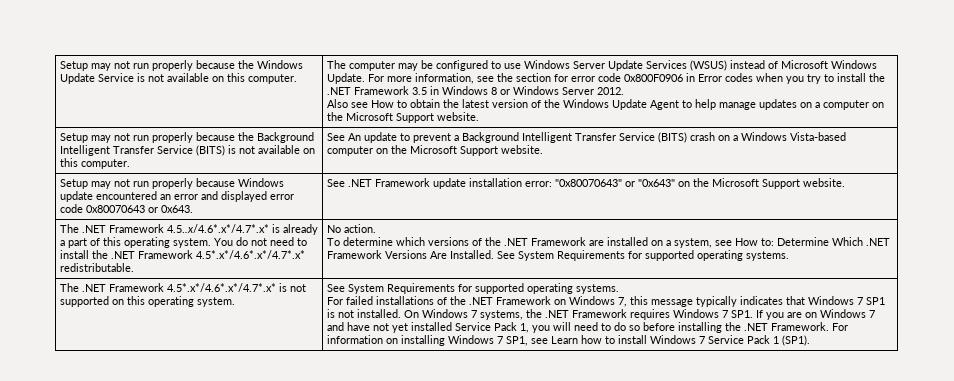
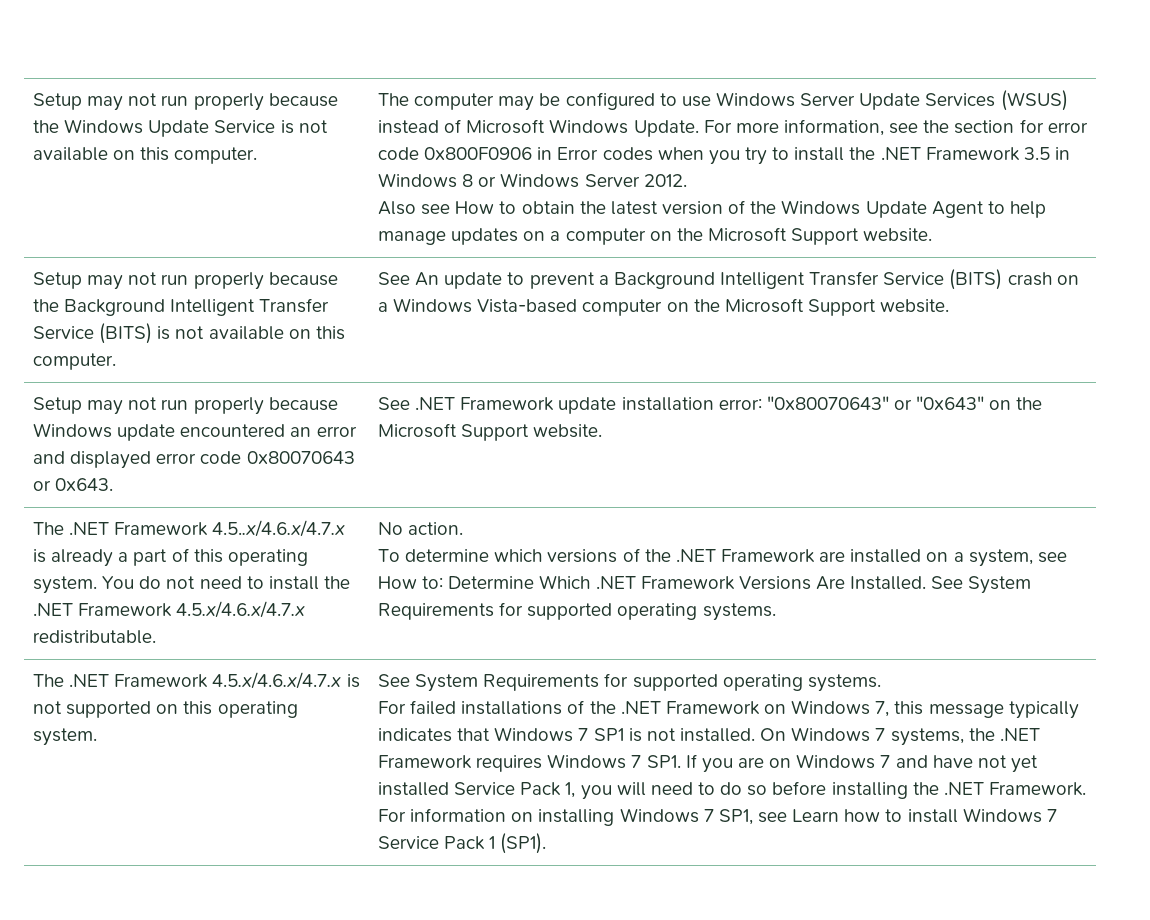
- The .NET Framework 4.5..x/4.6*.x*/4.7*.x* is already a part of this operating system.
+ The .NET Framework 4.5..x/4.6.x/4.7.x is already a part of this operating system.
- You do not need to install the .NET Framework 4.5*.x*/4.6*.x*/4.7*.x* redistributable.
+ You do not need to install the .NET Framework 4.5.x/4.6.x/4.7.x redistributable.
- The .NET Framework 4.5*.x*/4.6*.x*/4.7*.x* is not supported on this operating system.
+ The .NET Framework 4.5.x/4.6.x/4.7.x is not supported on this operating system.

